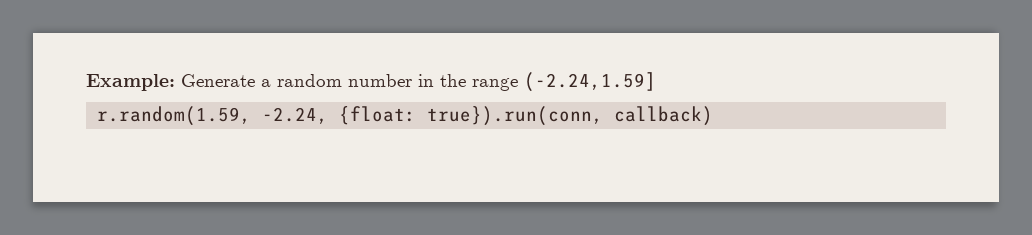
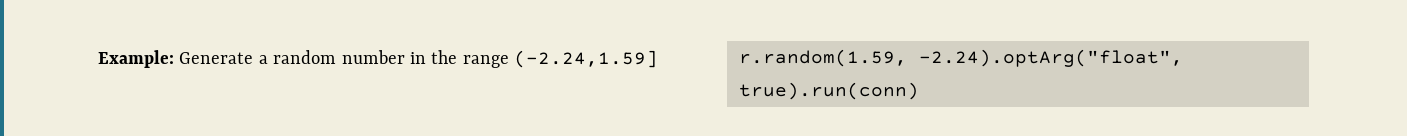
- r.random(1.59, -2.24, {float: true}).run(conn, callback)
+ r.random(1.59, -2.24).optArg("float", true).run(conn)

